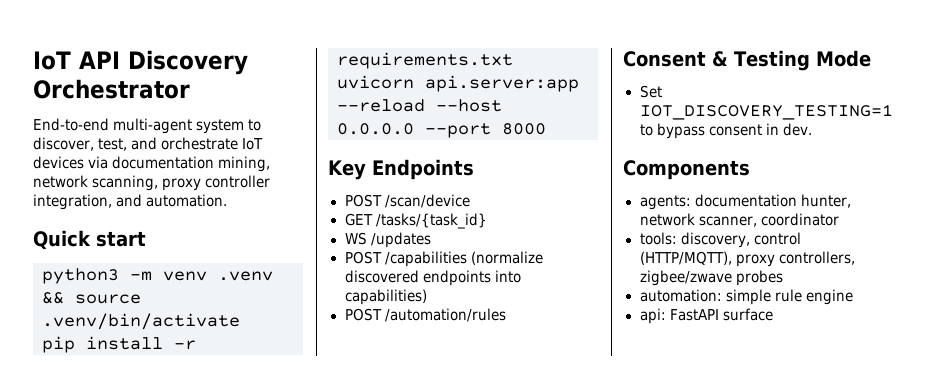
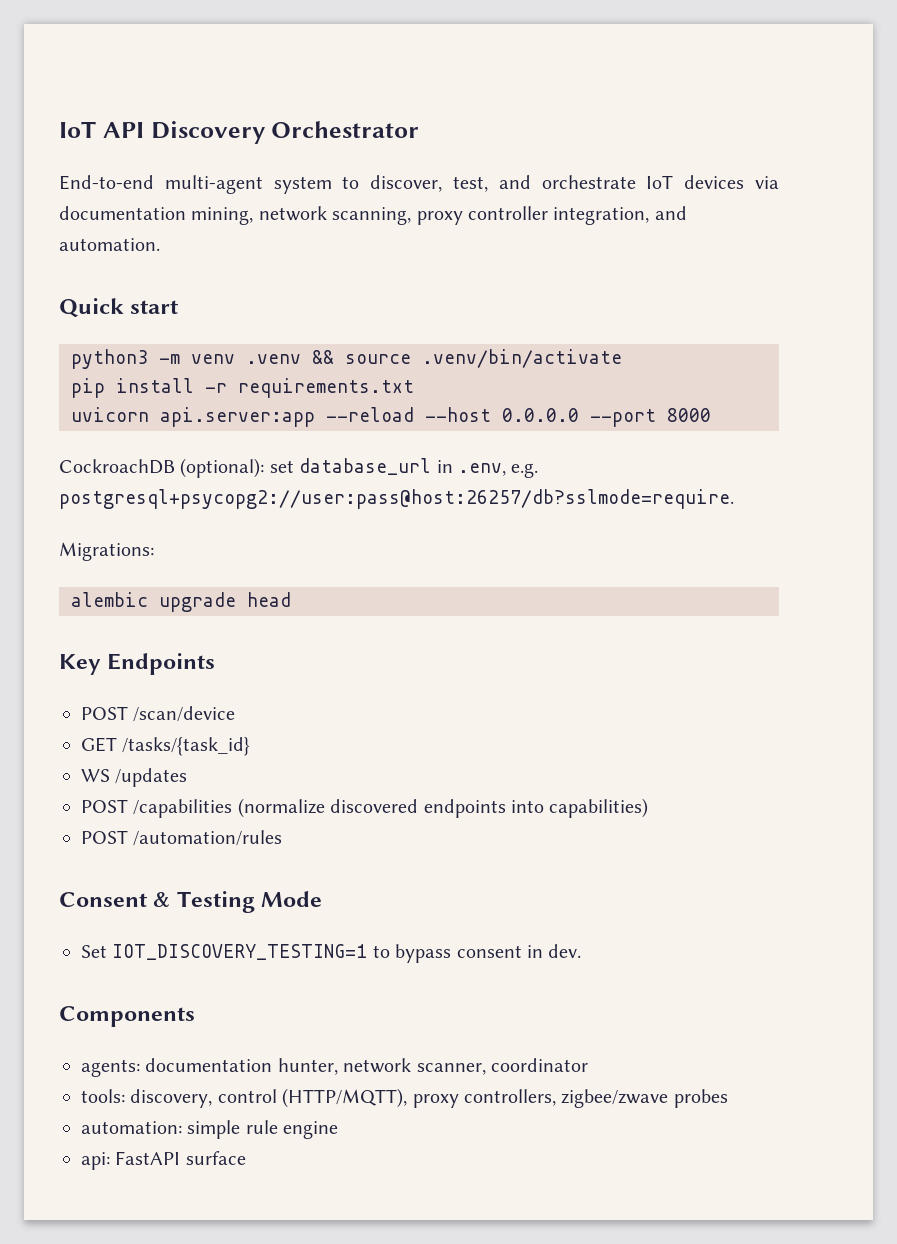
+ CockroachDB (optional): set database_url in .env, e.g. postgresql+psycopg2://user:pass@host:26257/db?sslmode=require.
+ Migrations:
+ alembic upgrade head

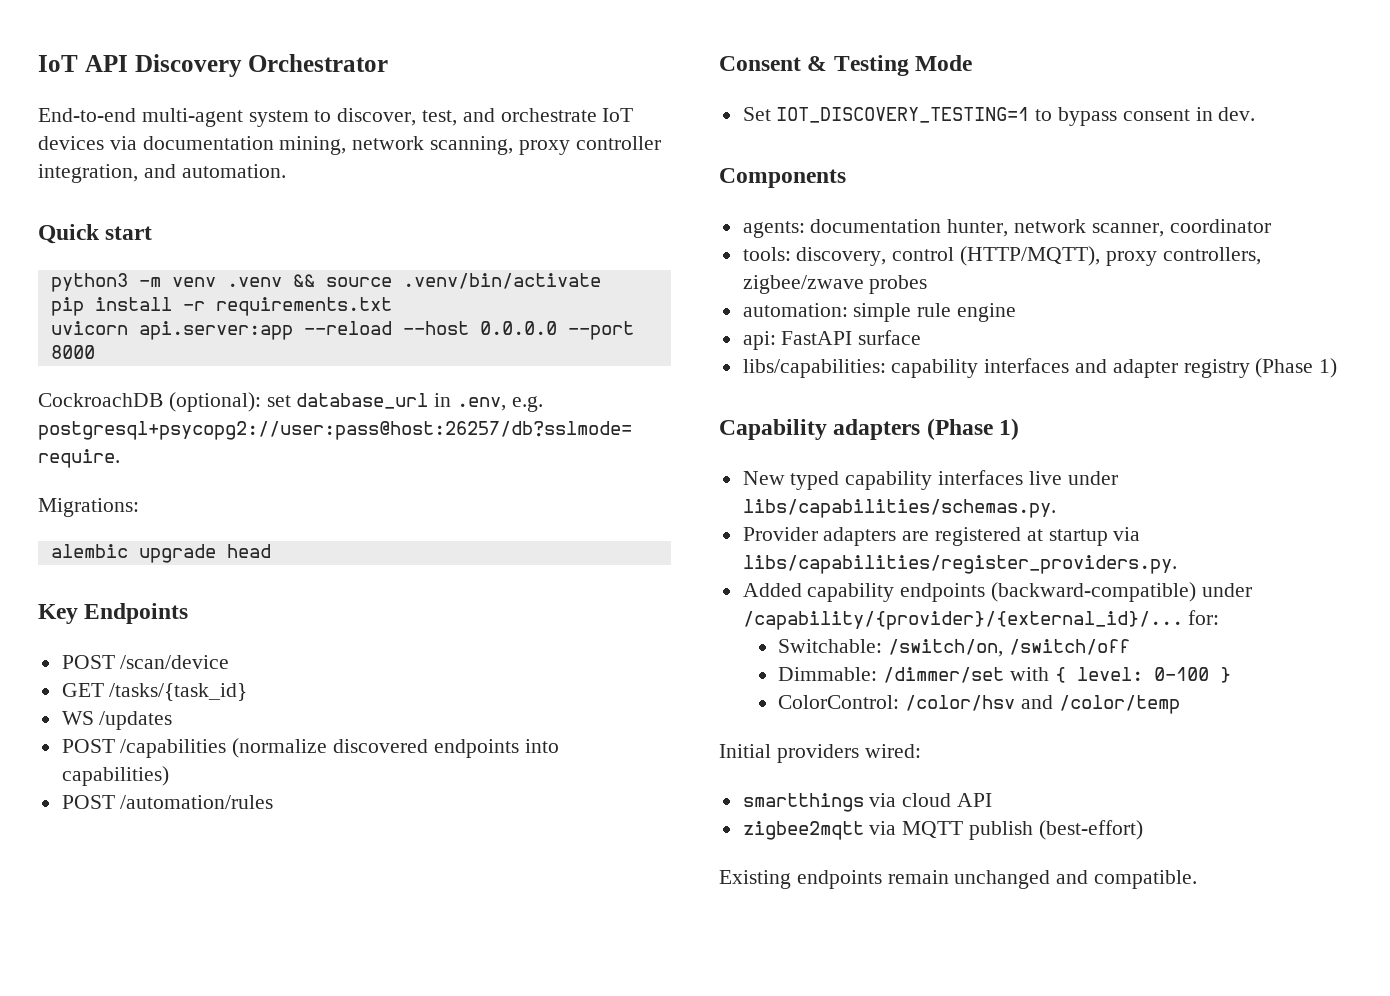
+ libs/capabilities: capability interfaces and adapter registry (Phase 1)
+ Capability adapters (Phase 1)
+ New typed capability interfaces live under libs/capabilities/schemas.py.
+ Provider adapters are registered at startup via libs/capabilities/register_providers.py.
+ Added capability endpoints (backward-compatible) under /capability/{provider}/{external_id}/... for:
+ Switchable: /switch/on, /switch/off
+ Dimmable: /dimmer/set with { level: 0-100 }
+ ColorControl: /color/hsv and /color/temp
+ Initial providers wired:
+ smartthings via cloud API
+ zigbee2mqtt via MQTT publish (best-effort)
+ Existing endpoints remain unchanged and compatible.

